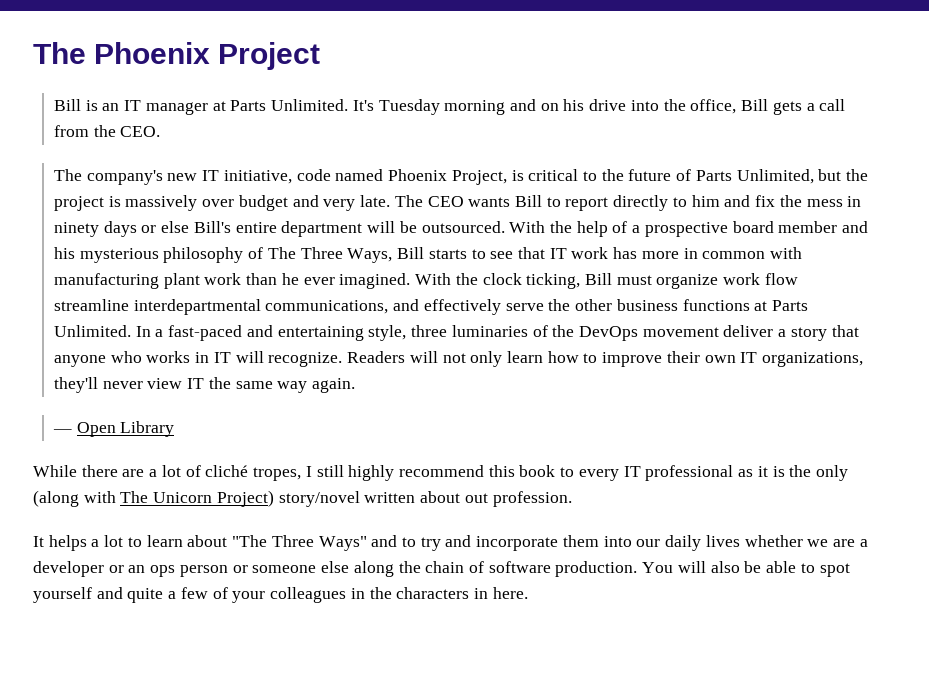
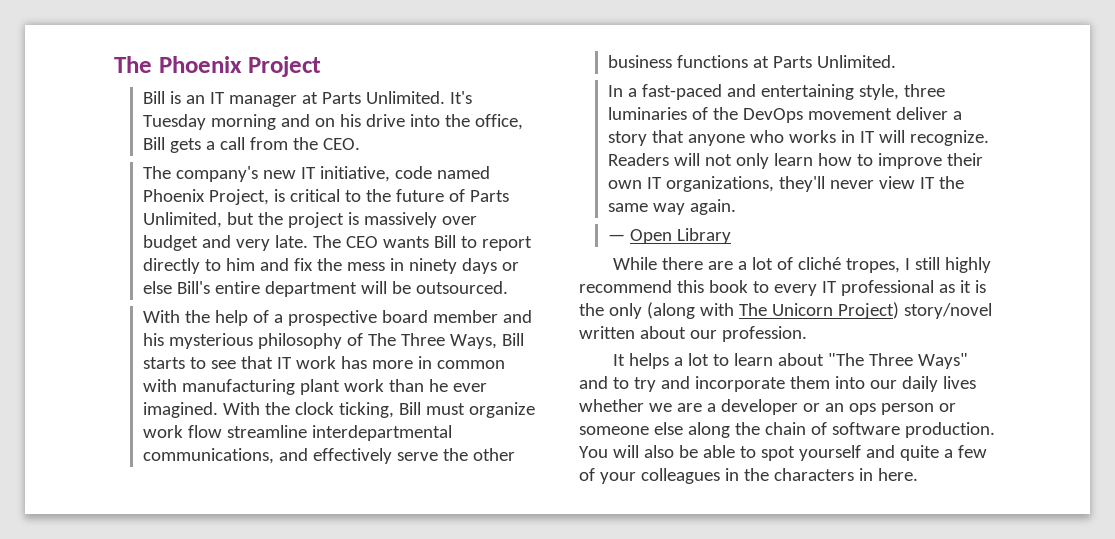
- The CEO wants Bill to report directly to him and fix the mess in ninety days or else Bill's entire department will be outsourced. With the help of a prospective board member and his mysterious philosophy of The Three Ways, Bill starts to see that IT work has more in common with manufacturing plant work than he ever imagined.
+ The CEO wants Bill to report directly to him and fix the mess in ninety days or else Bill's entire department will be outsourced.
+ With the help of a prospective board member and his mysterious philosophy of The Three Ways, Bill starts to see that IT work has more in common with manufacturing plant work than he ever imagined.
- With the clock ticking, Bill must organize work flow streamline interdepartmental communications, and effectively serve the other business functions at Parts Unlimited. In a fast-paced and entertaining style, three luminaries of the DevOps movement deliver a story that anyone who works in IT will recognize.
+ With the clock ticking, Bill must organize work flow streamline interdepartmental communications, and effectively serve the other business functions at Parts Unlimited.
+ In a fast-paced and entertaining style, three luminaries of the DevOps movement deliver a story that anyone who works in IT will recognize.
- While there are a lot of cliché tropes, I still highly recommend this book to every IT professional as it is the only (along with The Unicorn Project) story/novel written about out profession.
+ While there are a lot of cliché tropes, I still highly recommend this book to every IT professional as it is the only (along with The Unicorn Project) story/novel written about our profession.

